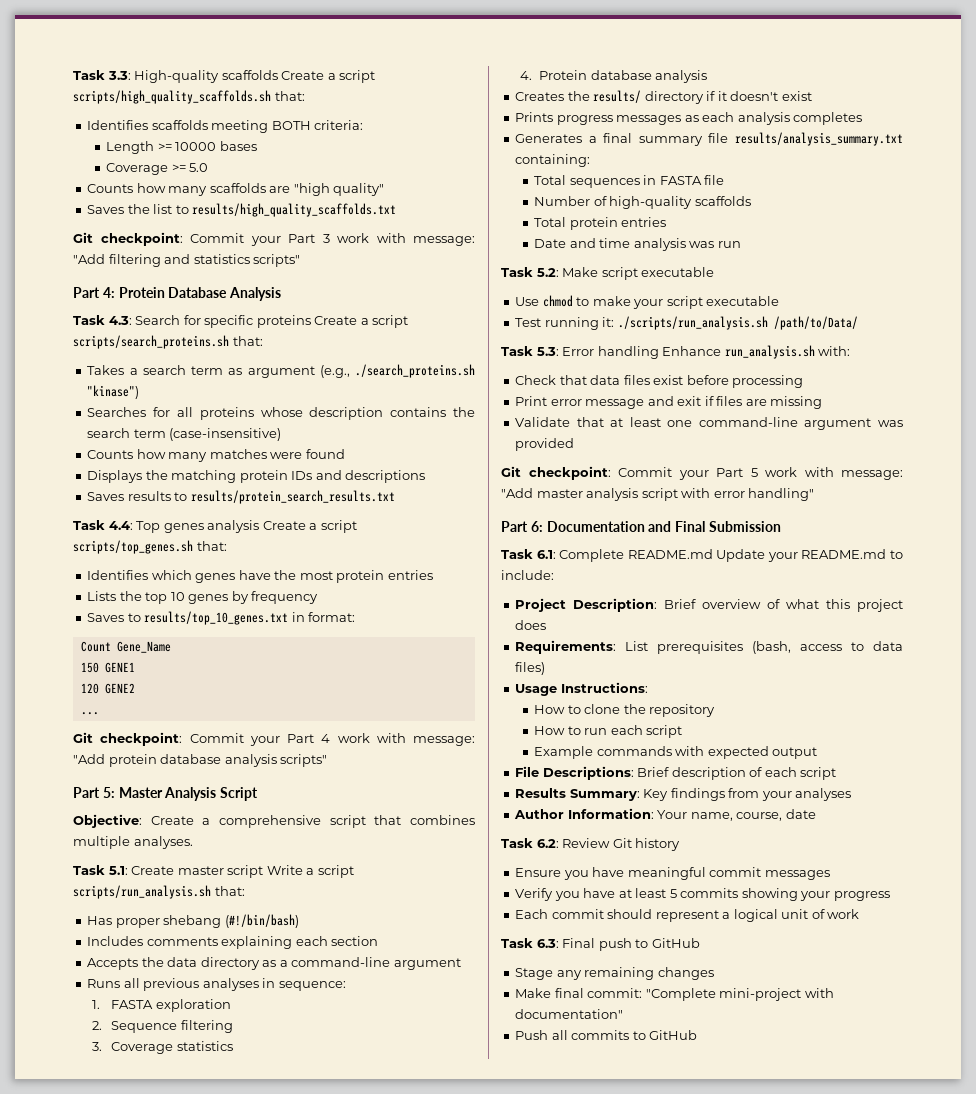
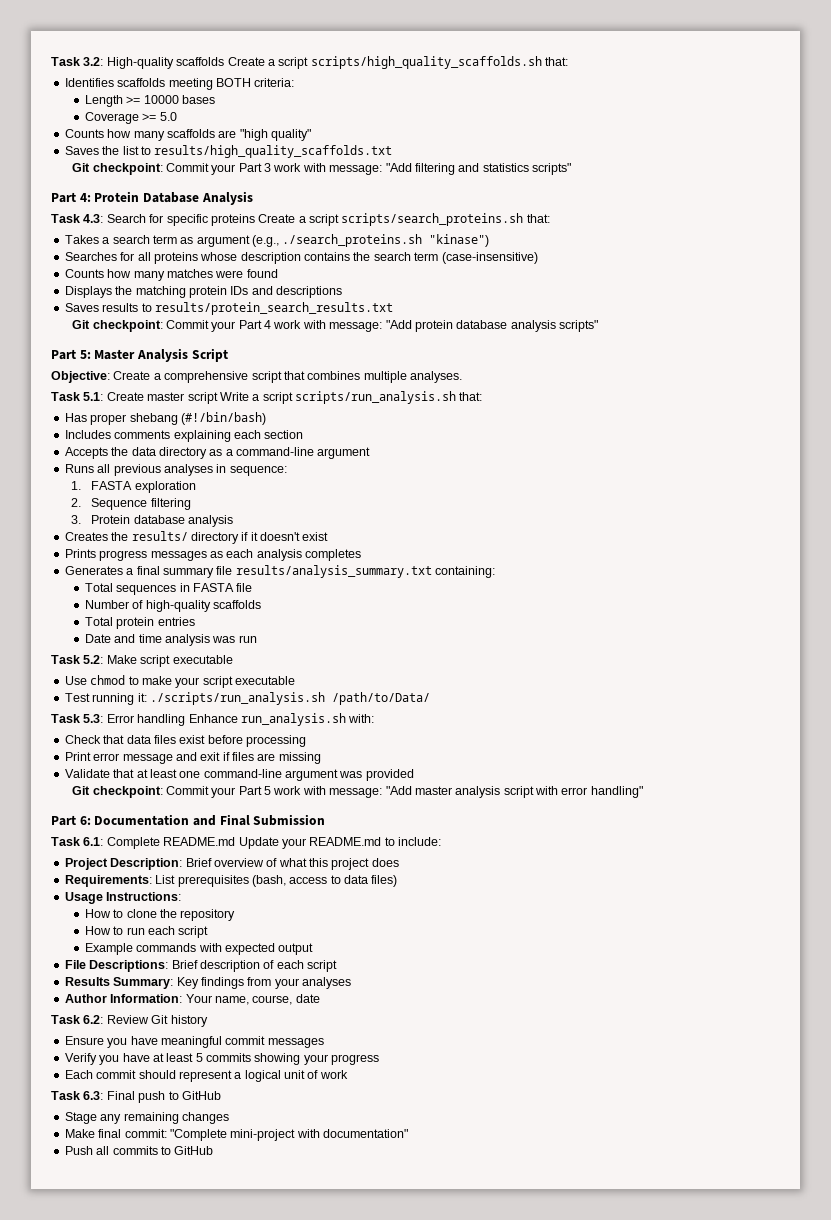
- Task 3.3: High-quality scaffolds Create a script scripts/high_quality_scaffolds.sh that:
+ Task 3.2: High-quality scaffolds Create a script scripts/high_quality_scaffolds.sh that:
- Task 4.4: Top genes analysis Create a script scripts/top_genes.sh that:
- Identifies which genes have the most protein entries
- Lists the top 10 genes by frequency
- Saves to results/top_10_genes.txt in format:
- Count Gene_Name
- 150 GENE1
- 120 GENE2
- ...
- 3. Coverage statistics
- 4. Protein database analysis
+ 3. Protein database analysis

